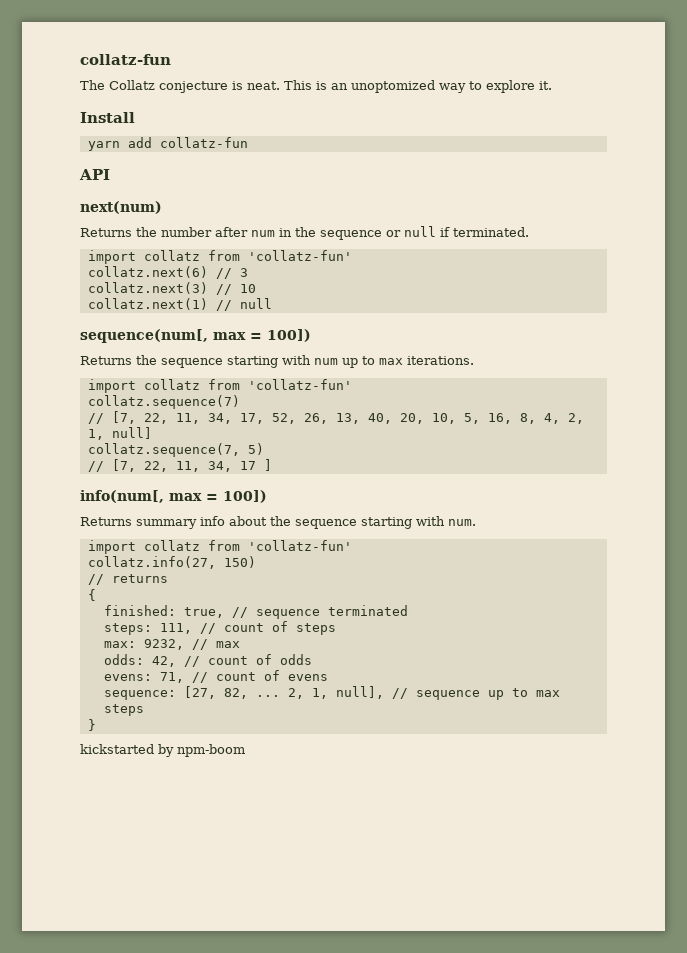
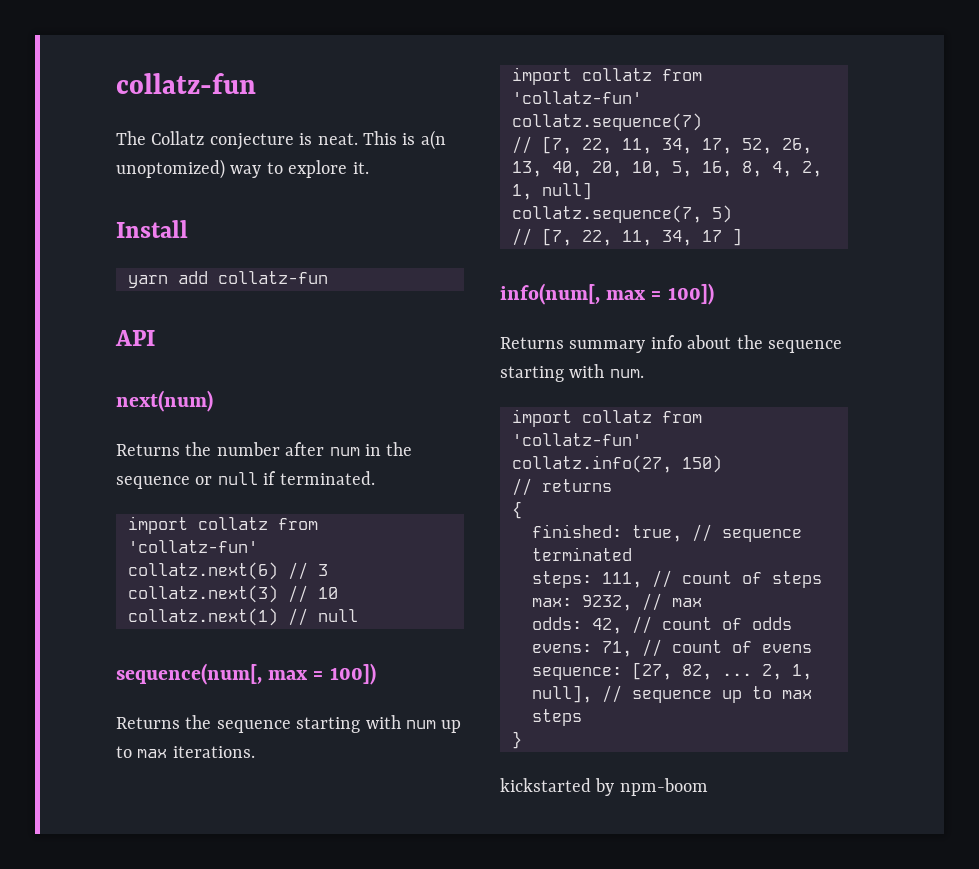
- This is an unoptomized way to explore it.
+ This is a(n unoptomized) way to explore it.

